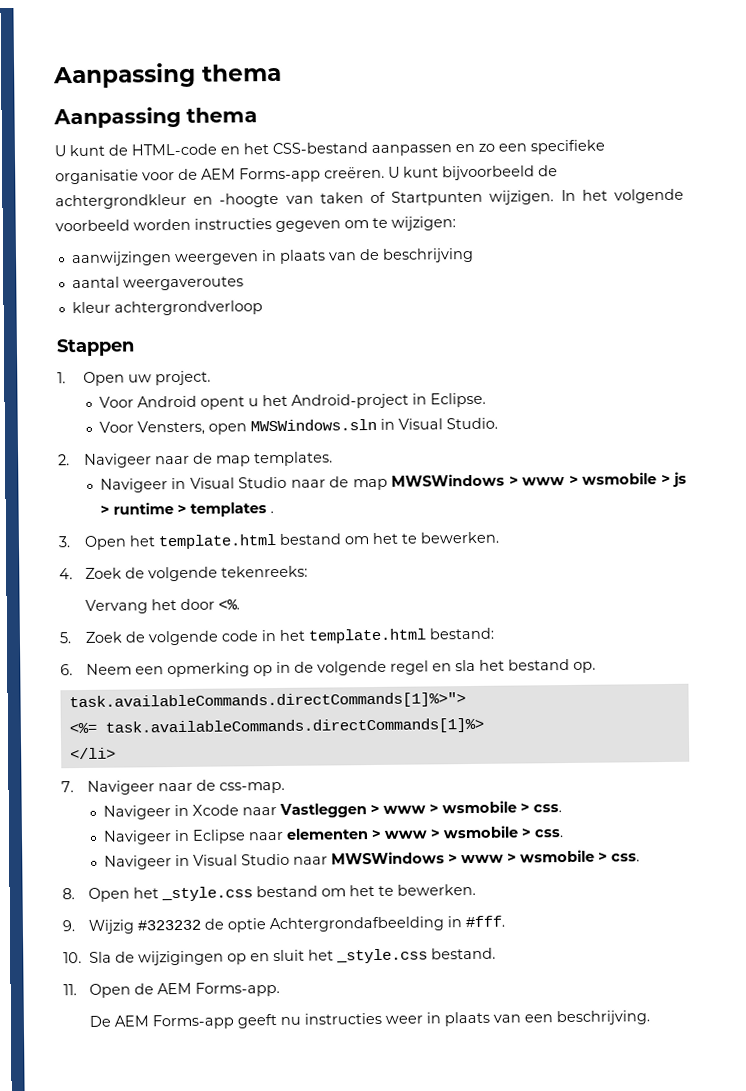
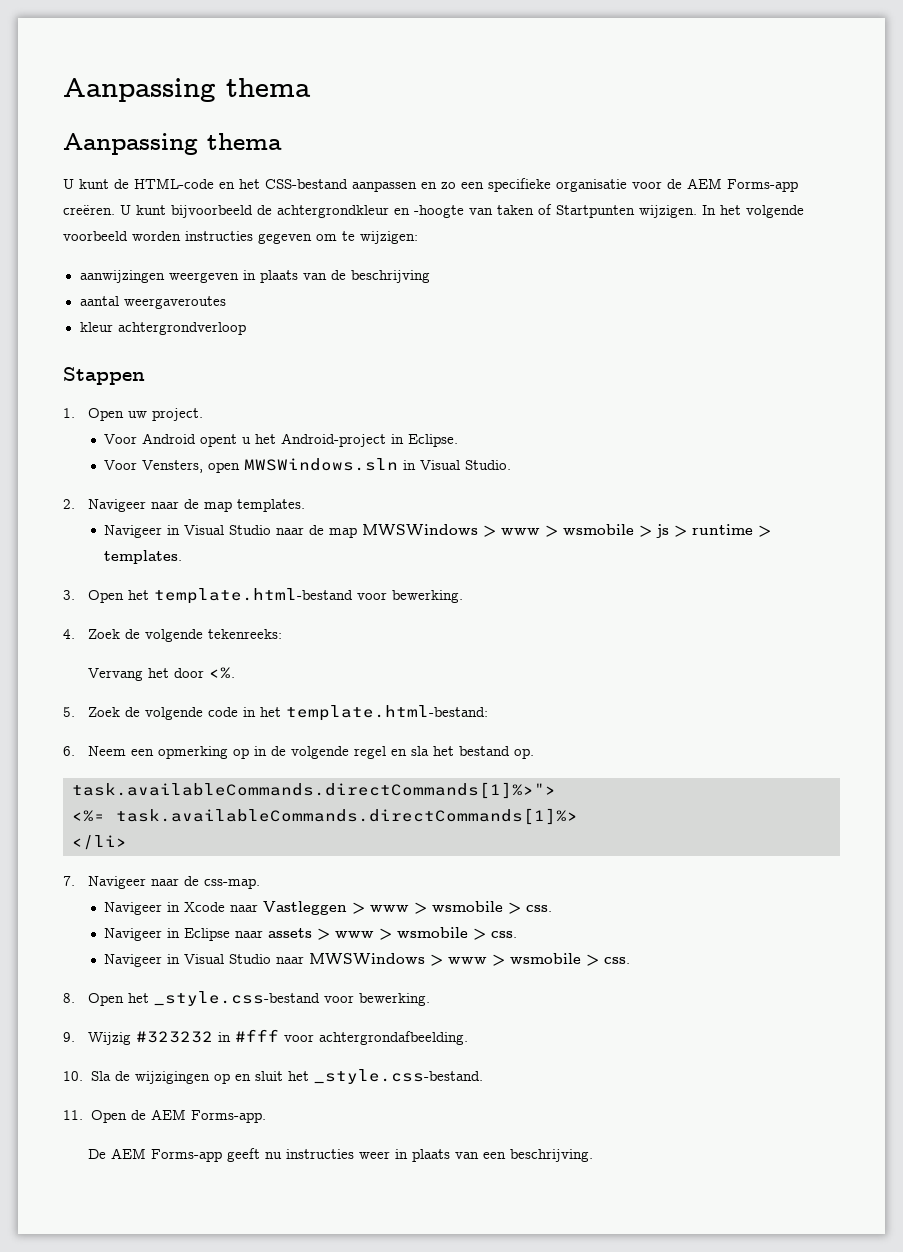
- Navigeer in Visual Studio naar de map MWSWindows > www > wsmobile > js > runtime > templates .
+ Navigeer in Visual Studio naar de map MWSWindows > www > wsmobile > js > runtime > templates.
- 3. Open het template.html bestand om het te bewerken.
+ 3. Open het template.html-bestand voor bewerking.
- 5. Zoek de volgende code in het template.html bestand:
+ 5. Zoek de volgende code in het template.html-bestand:
- Navigeer in Eclipse naar elementen > www > wsmobile > css.
+ Navigeer in Eclipse naar assets > www > wsmobile > css.
- 8. Open het _style.css bestand om het te bewerken.
- 9. Wijzig #323232 de optie Achtergrondafbeelding in #fff.
+ 8. Open het _style.css-bestand voor bewerking.
+ 9. Wijzig #323232 in #fff voor achtergrondafbeelding.
- 10. Sla de wijzigingen op en sluit het _style.css bestand.
+ 10. Sla de wijzigingen op en sluit het _style.css-bestand.

